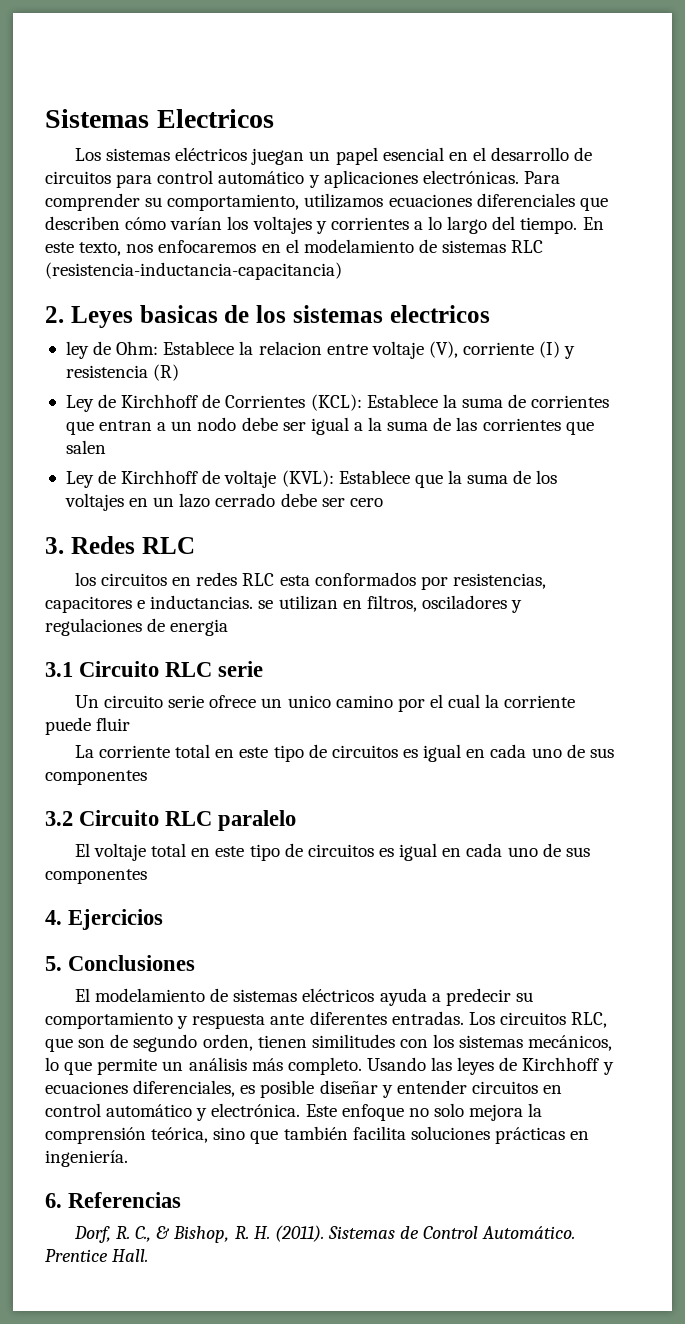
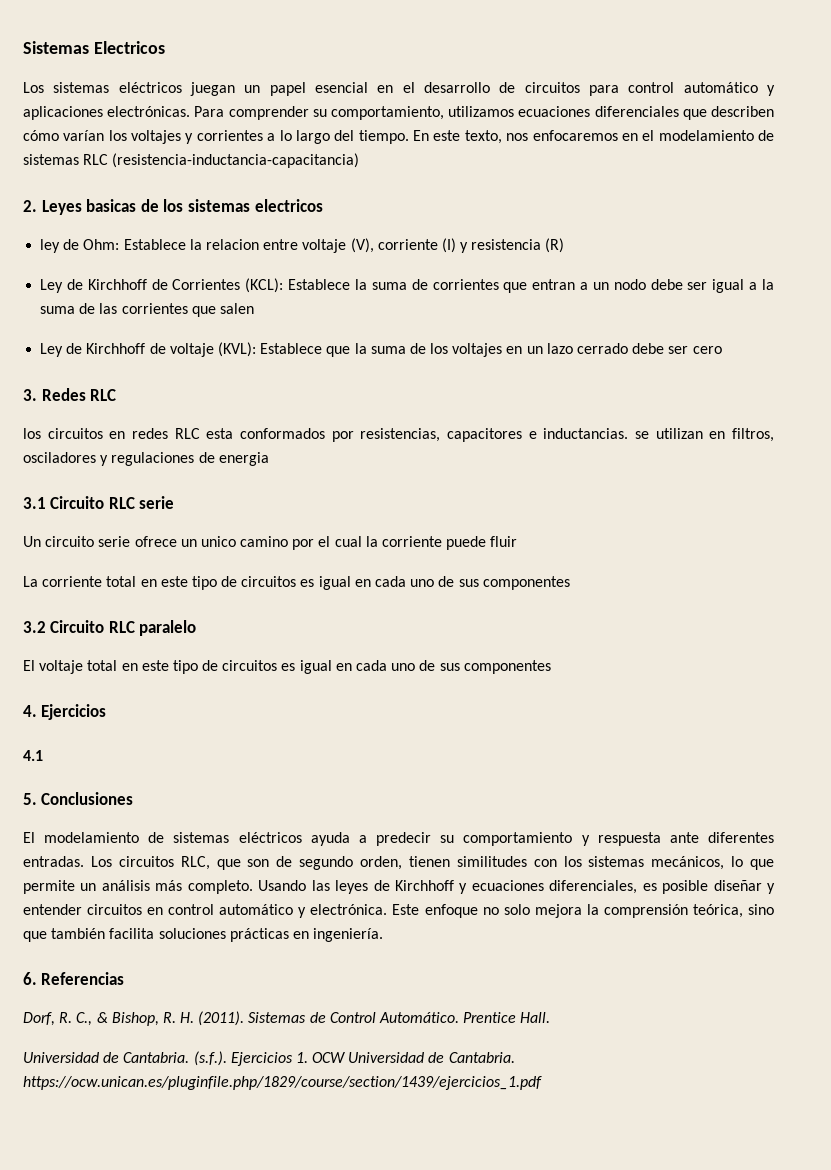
+ 4.1
+ Universidad de Cantabria. (s.f.). Ejercicios 1. OCW Universidad de Cantabria. https://ocw.unican.es/pluginfile.php/1829/course/section/1439/ejercicios_1.pdf

